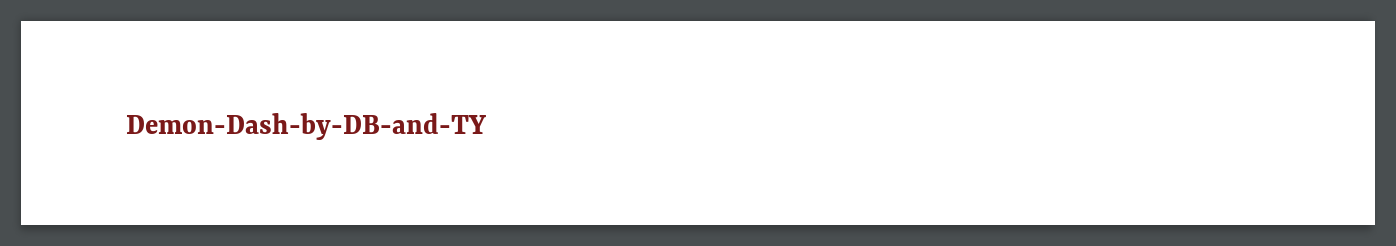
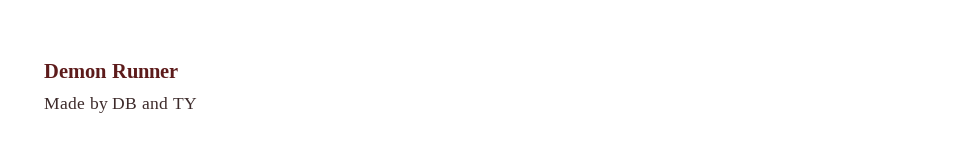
- Demon-Dash-by-DB-and-TY
+ Demon Runner
+ Made by DB and TY

